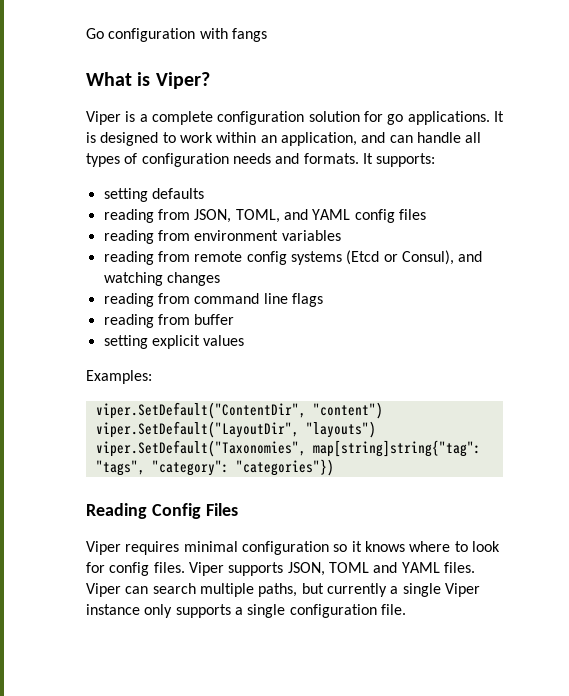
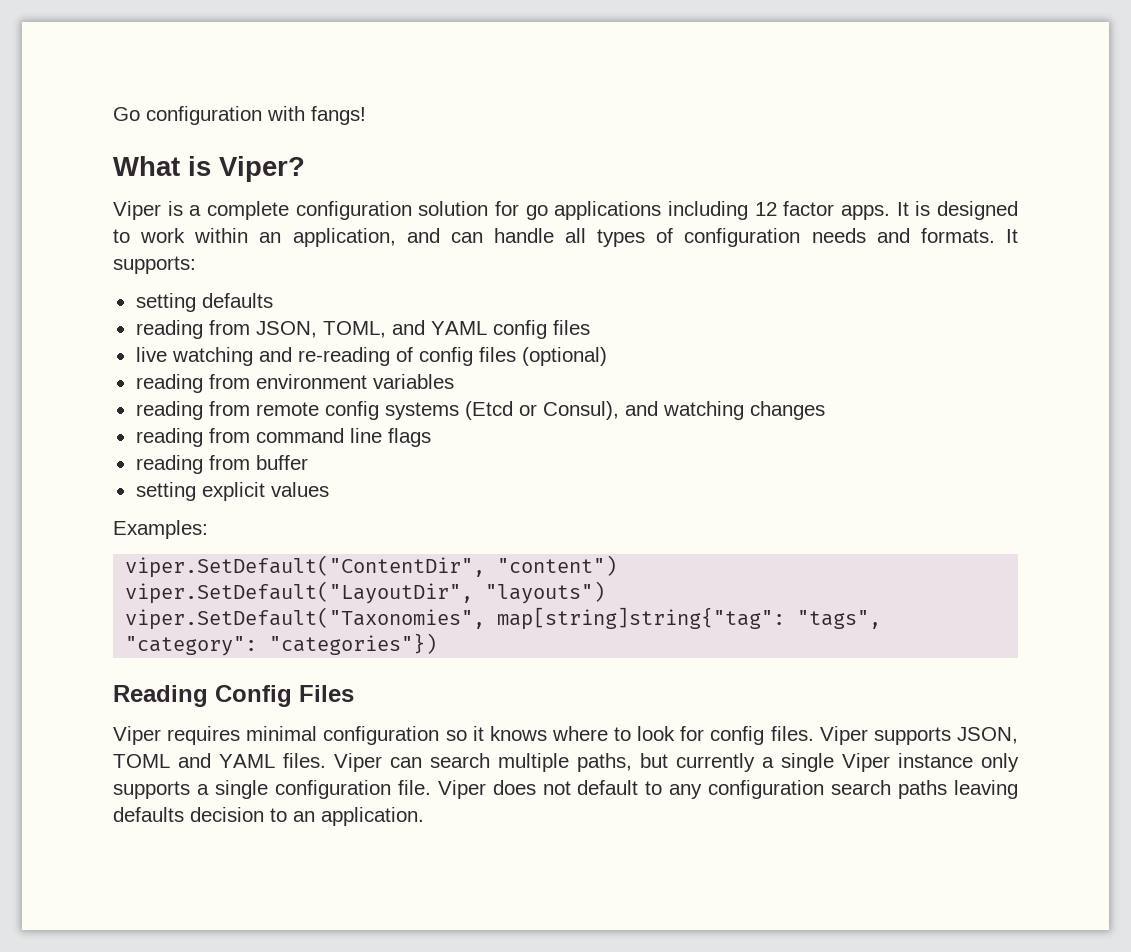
- Go configuration with fangs
+ Go configuration with fangs!
- Viper is a complete configuration solution for go applications.
+ Viper is a complete configuration solution for go applications including 12 factor apps.
+ live watching and re-reading of config files (optional)
+ Viper does not default to any configuration search paths leaving defaults decision to an application.

